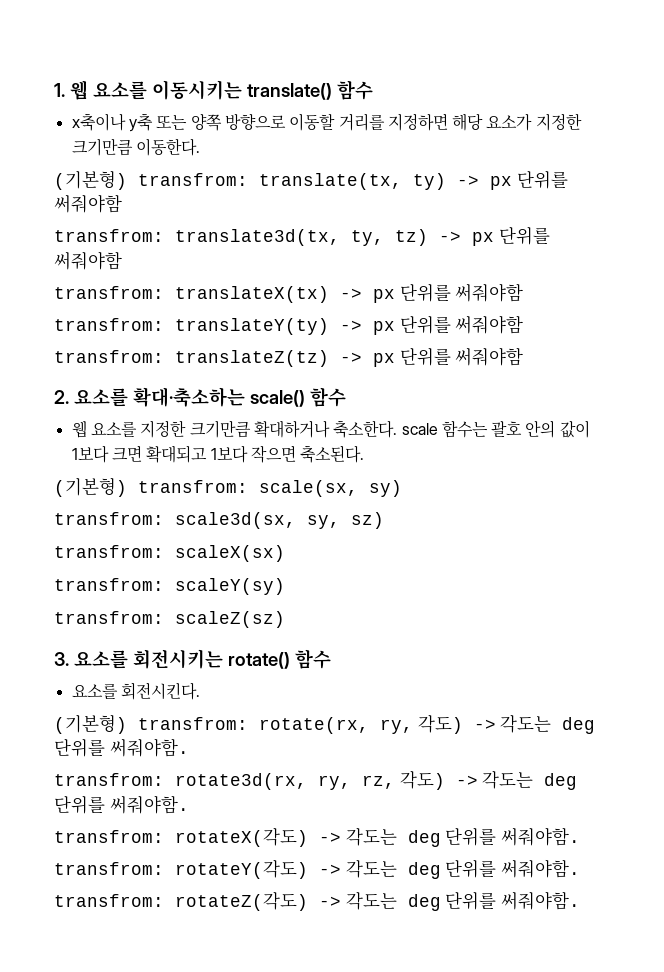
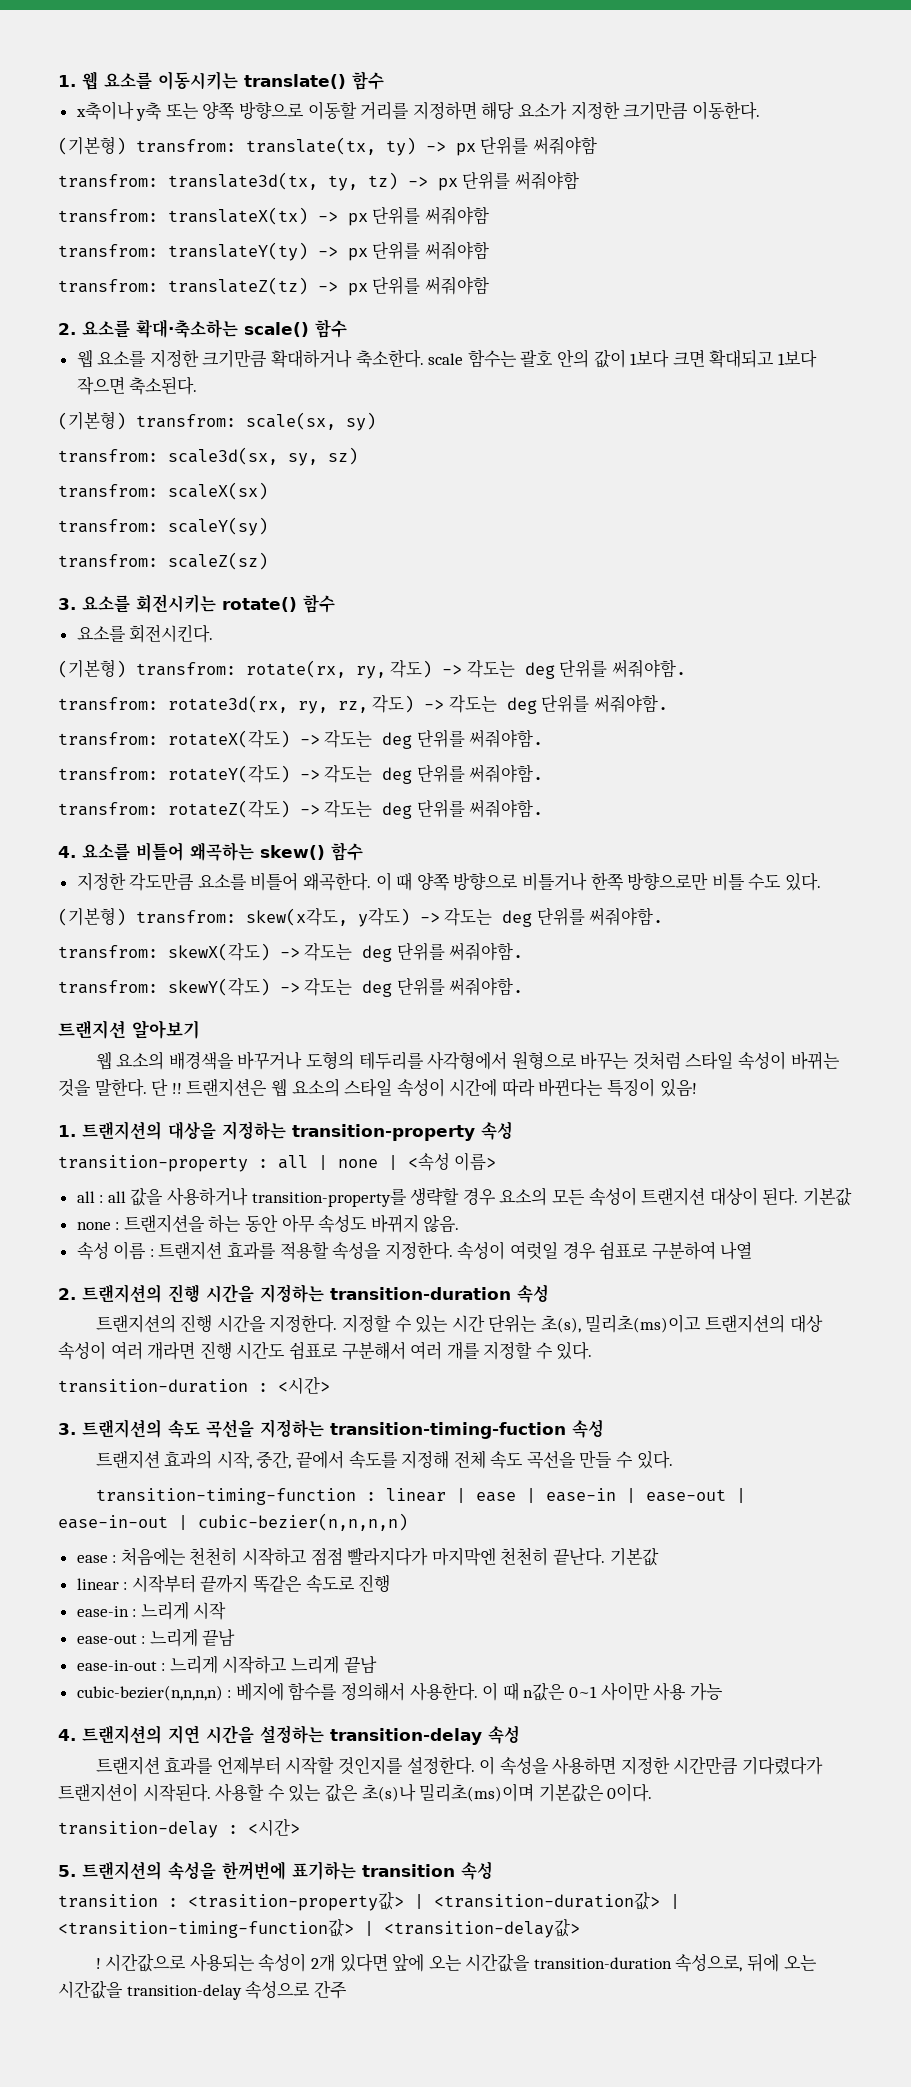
+ 4. 요소를 비틀어 왜곡하는 skew() 함수
+ 지정한 각도만큼 요소를 비틀어 왜곡한다. 이 때 양쪽 방향으로 비틀거나 한쪽 방향으로만 비틀 수도 있다.
+ (기본형) transfrom: skew(x각도, y각도) -> 각도는 deg 단위를 써줘야함.
+ transfrom: skewX(각도) -> 각도는 deg 단위를 써줘야함.
+ transfrom: skewY(각도) -> 각도는 deg 단위를 써줘야함.
+ 트랜지션 알아보기
+ 웹 요소의 배경색을 바꾸거나 도형의 테두리를 사각형에서 원형으로 바꾸는 것처럼 스타일 속성이 바뀌는 것을 말한다. 단 !! 트랜지션은 웹 요소의 스타일 속성이 시간에 따라 바뀐다는 특징이 있음!
+ 1. 트랜지션의 대상을 지정하는 transition-property 속성
+ transition-property : all | none | <속성 이름>
+ all : all 값을 사용하거나 transition-property를 생략할 경우 요소의 모든 속성이 트랜지션 대상이 된다. 기본값
+ none : 트랜지션을 하는 동안 아무 속성도 바뀌지 않음.
+ 속성 이름 : 트랜지션 효과를 적용할 속성을 지정한다. 속성이 여럿일 경우 쉼표로 구분하여 나열
+ 2. 트랜지션의 진행 시간을 지정하는 transition-duration 속성
+ 트랜지션의 진행 시간을 지정한다. 지정할 수 있는 시간 단위는 초(s), 밀리초(ms)이고 트랜지션의 대상 속성이 여러 개라면 진행 시간도 쉼표로 구분해서 여러 개를 지정할 수 있다.
+ transition-duration : <시간>
+ 3. 트랜지션의 속도 곡선을 지정하는 transition-timing-fuction 속성
+ 트랜지션 효과의 시작, 중간, 끝에서 속도를 지정해 전체 속도 곡선을 만들 수 있다.
+ transition-timing-function : linear | ease | ease-in | ease-out | ease-in-out | cubic-bezier(n,n,n,n)
+ ease : 처음에는 천천히 시작하고 점점 빨라지다가 마지막엔 천천히 끝난다. 기본값
+ linear : 시작부터 끝까지 똑같은 속도로 진행
+ ease-in : 느리게 시작
+ ease-out : 느리게 끝남
+ ease-in-out : 느리게 시작하고 느리게 끝남
+ cubic-bezier(n,n,n,n) : 베지에 함수를 정의해서 사용한다. 이 때 n값은 0~1 사이만 사용 가능
+ 4. 트랜지션의 지연 시간을 설정하는 transition-delay 속성
+ 트랜지션 효과를 언제부터 시작할 것인지를 설정한다. 이 속성을 사용하면 지정한 시간만큼 기다렸다가 트랜지션이 시작된다. 사용할 수 있는 값은 초(s)나 밀리초(ms)이며 기본값은 0이다.
+ transition-delay : <시간>
+ 5. 트랜지션의 속성을 한꺼번에 표기하는 transition 속성
+ transition : <trasition-property값> | <transition-duration값> | <transition-timing-function값> | <transition-delay값>
+ ! 시간값으로 사용되는 속성이 2개 있다면 앞에 오는 시간값을 transition-duration 속성으로, 뒤에 오는 시간값을 transition-delay 속성으로 간주

